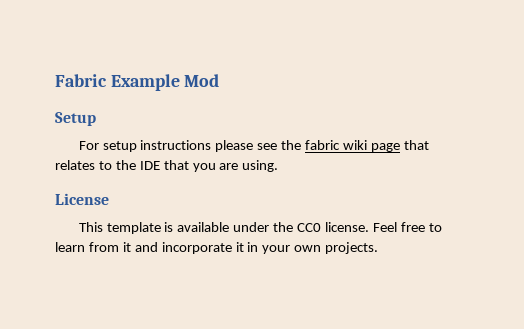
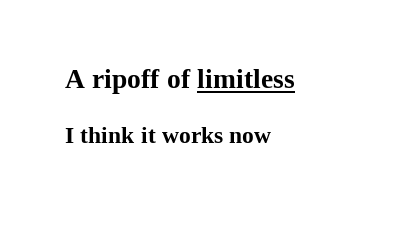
- Fabric Example Mod
- Setup
- For setup instructions please see the fabric wiki page that relates to the IDE that you are using.
- License
- This template is available under the CC0 license. Feel free to learn from it and incorporate it in your own projects.
+ A ripoff of limitless
+ I think it works now

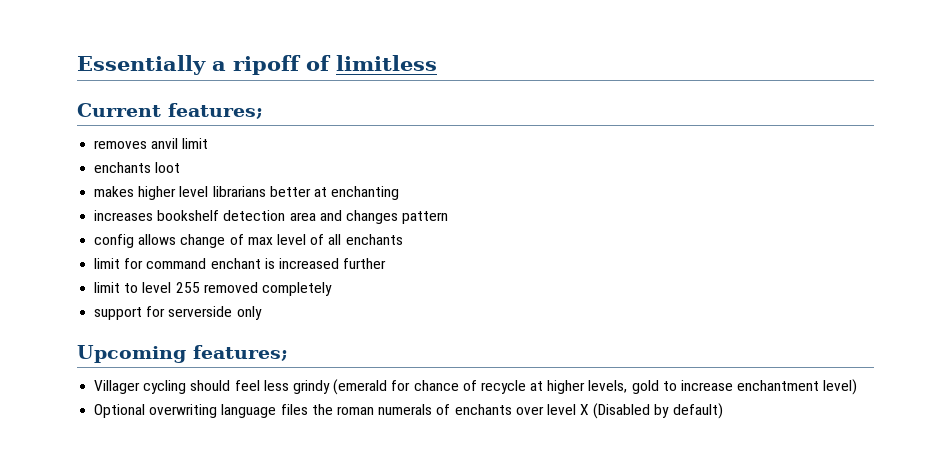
- A ripoff of limitless
+ Essentially a ripoff of limitless
- I think it works now
+ Current features;
+ removes anvil limit
+ enchants loot
+ makes higher level librarians better at enchanting
+ increases bookshelf detection area and changes pattern
+ config allows change of max level of all enchants
+ limit for command enchant is increased further
+ limit to level 255 removed completely
+ support for serverside only
+ Upcoming features;
+ Villager cycling should feel less grindy (emerald for chance of recycle at higher levels, gold to increase enchantment level)
+ Optional overwriting language files the roman numerals of enchants over level X (Disabled by default)

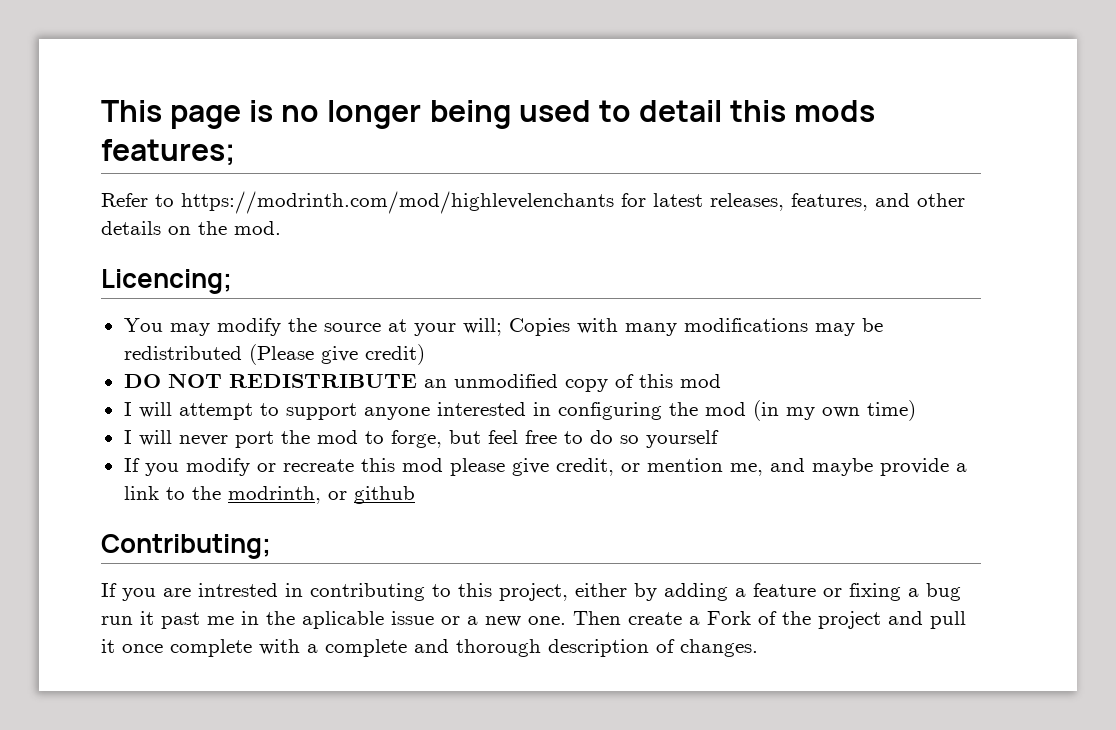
- Essentially a ripoff of limitless
- Current features;
- removes anvil limit
- enchants loot
- makes higher level librarians better at enchanting
- increases bookshelf detection area and changes pattern
- config allows change of max level of all enchants
- limit for command enchant is increased further
- limit to level 255 removed completely
- support for serverside only
- Upcoming features;
- Villager cycling should feel less grindy (emerald for chance of recycle at higher levels, gold to increase enchantment level)
- Optional overwriting language files the roman numerals of enchants over level X (Disabled by default)
+ This page is no longer being used to detail this mods features;
+ Refer to https://modrinth.com/mod/highlevelenchants for latest releases, features, and other details on the mod.
+ Licencing;
+ You may modify the source at your will; Copies with many modifications may be redistributed (Please give credit)
+ DO NOT REDISTRIBUTE an unmodified copy of this mod
+ I will attempt to support anyone interested in configuring the mod (in my own time)
+ I will never port the mod to forge, but feel free to do so yourself
+ If you modify or recreate this mod please give credit, or mention me, and maybe provide a link to the modrinth, or github
+ Contributing;
+ If you are intrested in contributing to this project, either by adding a feature or fixing a bug run it past me in the aplicable issue or a new one. Then create a Fork of the project and pull it once complete with a complete and thorough description of changes.

